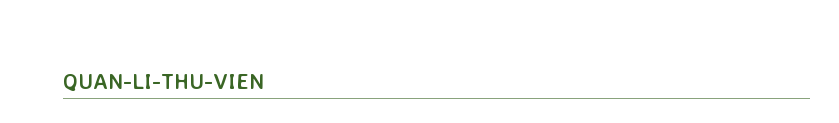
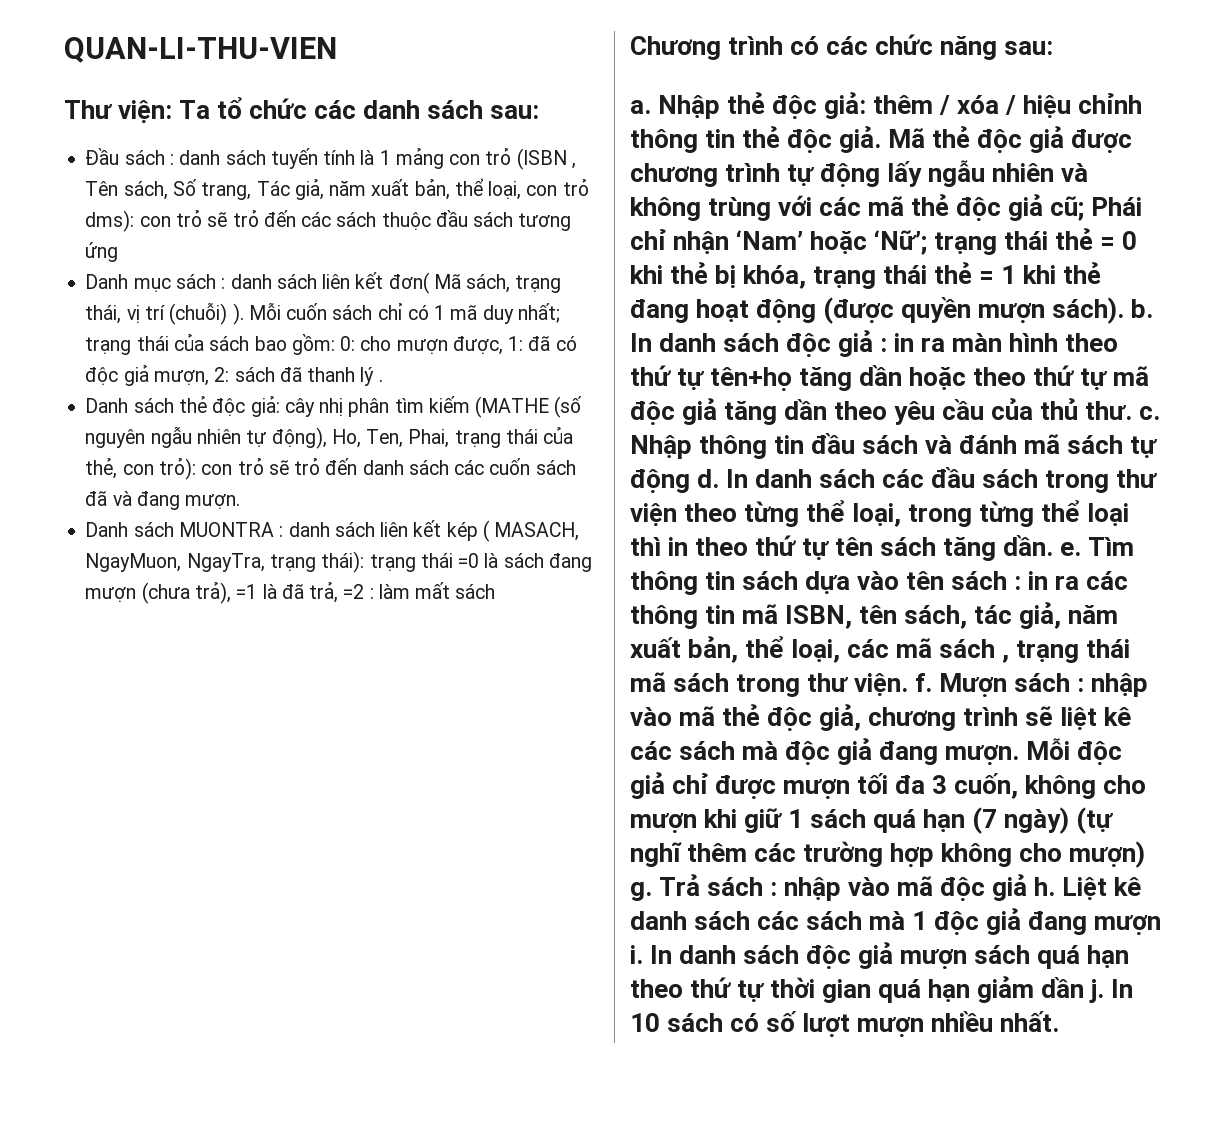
+ Thư viện: Ta tổ chức các danh sách sau:
+ Đầu sách : danh sách tuyến tính là 1 mảng con trỏ (ISBN , Tên sách, Số trang, Tác giả, năm xuất bản, thể loại, con trỏ dms): con trỏ sẽ trỏ đến các sách thuộc đầu sách tương ứng
+ Danh mục sách : danh sách liên kết đơn( Mã sách, trạng thái, vị trí (chuỗi) ). Mỗi cuốn sách chỉ có 1 mã duy nhất; trạng thái của sách bao gồm: 0: cho mượn được, 1: đã có độc giả mượn, 2: sách đã thanh lý .
+ Danh sách thẻ độc giả: cây nhị phân tìm kiếm (MATHE (số nguyên ngẫu nhiên tự động), Ho, Ten, Phai, trạng thái của thẻ, con trỏ): con trỏ sẽ trỏ đến danh sách các cuốn sách đã và đang mượn.
+ Danh sách MUONTRA : danh sách liên kết kép ( MASACH, NgayMuon, NgayTra, trạng thái): trạng thái =0 là sách đang mượn (chưa trả), =1 là đã trả, =2 : làm mất sách
+ Chương trình có các chức năng sau:
+ a. Nhập thẻ độc giả: thêm / xóa / hiệu chỉnh thông tin thẻ độc giả. Mã thẻ độc giả được chương trình tự động lấy ngẫu nhiên và không trùng với các mã thẻ độc giả cũ; Phái chỉ nhận ‘Nam’ hoặc ‘Nữ’; trạng thái thẻ = 0 khi thẻ bị khóa, trạng thái thẻ = 1 khi thẻ đang hoạt động (được quyền mượn sách). b. In danh sách độc giả : in ra màn hình theo thứ tự tên+họ tăng dần hoặc theo thứ tự mã độc giả tăng dần theo yêu cầu của thủ thư. c. Nhập thông tin đầu sách và đánh mã sách tự động d. In danh sách các đầu sách trong thư viện theo từng thể loại, trong từng thể loại thì in theo thứ tự tên sách tăng dần. e. Tìm thông tin sách dựa vào tên sách : in ra các thông tin mã ISBN, tên sách, tác giả, năm xuất bản, thể loại, các mã sách , trạng thái mã sách trong thư viện. f. Mượn sách : nhập vào mã thẻ độc giả, chương trình sẽ liệt kê các sách mà độc giả đang mượn. Mỗi độc giả chỉ được mượn tối đa 3 cuốn, không cho mượn khi giữ 1 sách quá hạn (7 ngày) (tự nghĩ thêm các trường hợp không cho mượn) g. Trả sách : nhập vào mã độc giả h. Liệt kê danh sách các sách mà 1 độc giả đang mượn i. In danh sách độc giả mượn sách quá hạn theo thứ tự thời gian quá hạn giảm dần j. In 10 sách có số lượt mượn nhiều nhất.

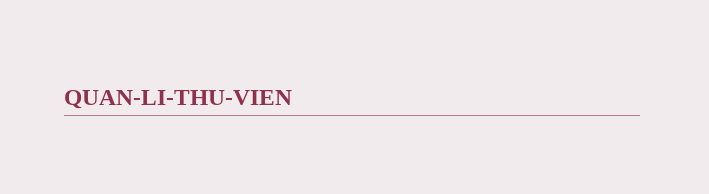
- Thư viện: Ta tổ chức các danh sách sau:
- Đầu sách : danh sách tuyến tính là 1 mảng con trỏ (ISBN , Tên sách, Số trang, Tác giả, năm xuất bản, thể loại, con trỏ dms): con trỏ sẽ trỏ đến các sách thuộc đầu sách tương ứng
- Danh mục sách : danh sách liên kết đơn( Mã sách, trạng thái, vị trí (chuỗi) ). Mỗi cuốn sách chỉ có 1 mã duy nhất; trạng thái của sách bao gồm: 0: cho mượn được, 1: đã có độc giả mượn, 2: sách đã thanh lý .
- Danh sách thẻ độc giả: cây nhị phân tìm kiếm (MATHE (số nguyên ngẫu nhiên tự động), Ho, Ten, Phai, trạng thái của thẻ, con trỏ): con trỏ sẽ trỏ đến danh sách các cuốn sách đã và đang mượn.
- Danh sách MUONTRA : danh sách liên kết kép ( MASACH, NgayMuon, NgayTra, trạng thái): trạng thái =0 là sách đang mượn (chưa trả), =1 là đã trả, =2 : làm mất sách
- Chương trình có các chức năng sau:
- a. Nhập thẻ độc giả: thêm / xóa / hiệu chỉnh thông tin thẻ độc giả. Mã thẻ độc giả được chương trình tự động lấy ngẫu nhiên và không trùng với các mã thẻ độc giả cũ; Phái chỉ nhận ‘Nam’ hoặc ‘Nữ’; trạng thái thẻ = 0 khi thẻ bị khóa, trạng thái thẻ = 1 khi thẻ đang hoạt động (được quyền mượn sách). b. In danh sách độc giả : in ra màn hình theo thứ tự tên+họ tăng dần hoặc theo thứ tự mã độc giả tăng dần theo yêu cầu của thủ thư. c. Nhập thông tin đầu sách và đánh mã sách tự động d. In danh sách các đầu sách trong thư viện theo từng thể loại, trong từng thể loại thì in theo thứ tự tên sách tăng dần. e. Tìm thông tin sách dựa vào tên sách : in ra các thông tin mã ISBN, tên sách, tác giả, năm xuất bản, thể loại, các mã sách , trạng thái mã sách trong thư viện. f. Mượn sách : nhập vào mã thẻ độc giả, chương trình sẽ liệt kê các sách mà độc giả đang mượn. Mỗi độc giả chỉ được mượn tối đa 3 cuốn, không cho mượn khi giữ 1 sách quá hạn (7 ngày) (tự nghĩ thêm các trường hợp không cho mượn) g. Trả sách : nhập vào mã độc giả h. Liệt kê danh sách các sách mà 1 độc giả đang mượn i. In danh sách độc giả mượn sách quá hạn theo thứ tự thời gian quá hạn giảm dần j. In 10 sách có số lượt mượn nhiều nhất.

